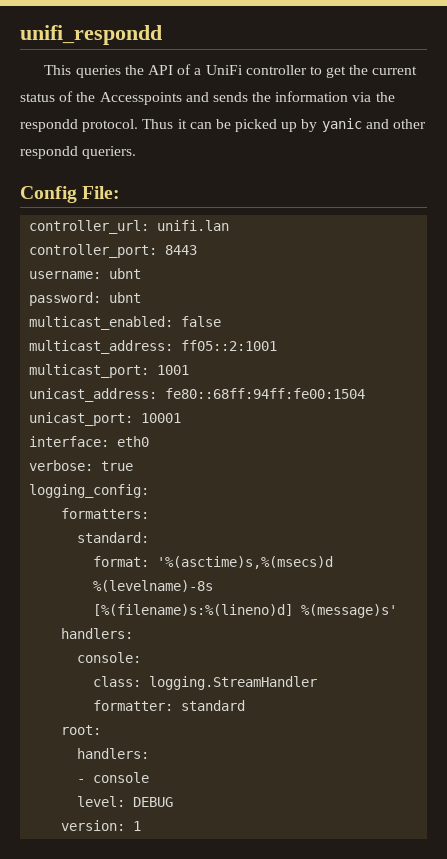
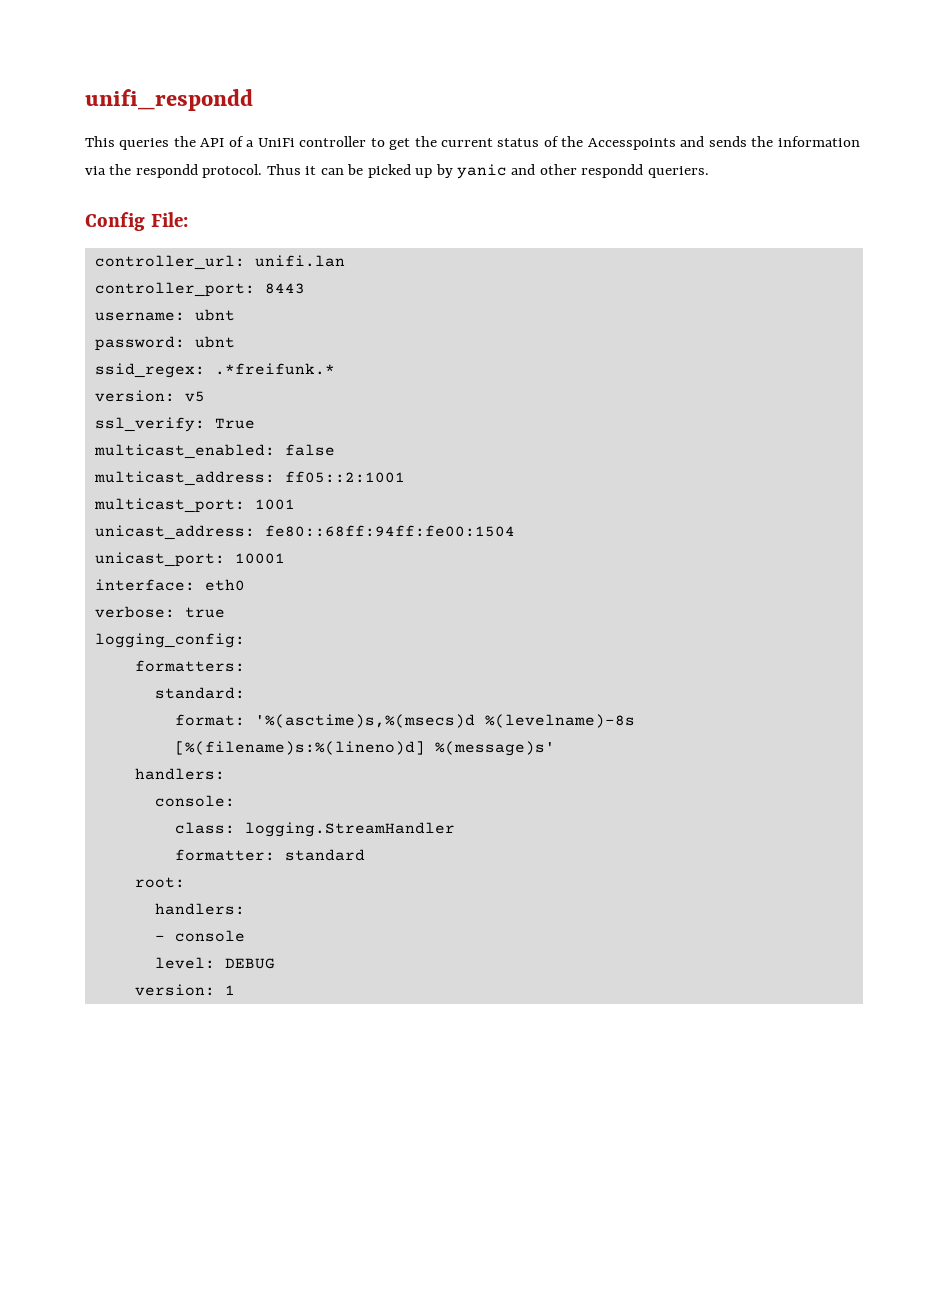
+ ssid_regex: .*freifunk.*
+ version: v5
+ ssl_verify: True

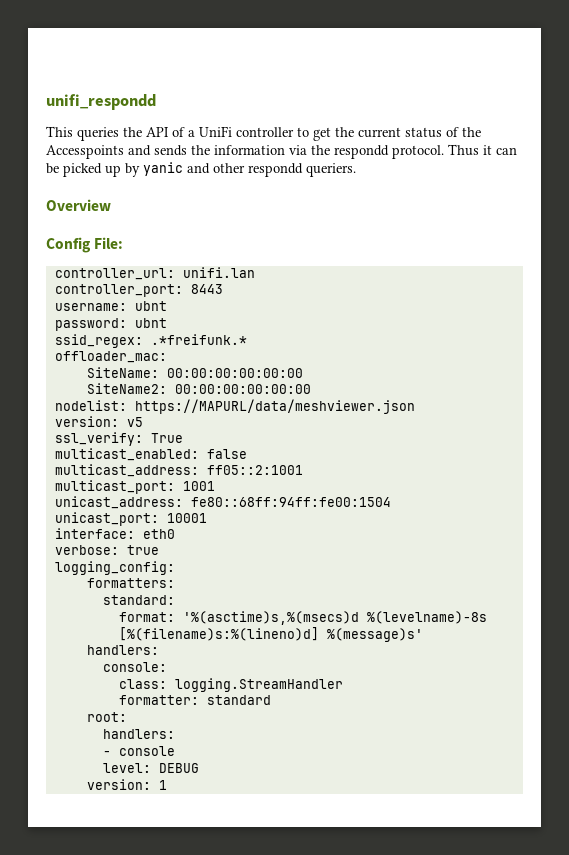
+ Overview
+ offloader_mac:
+ SiteName: 00:00:00:00:00:00
+ SiteName2: 00:00:00:00:00:00
+ nodelist: https://MAPURL/data/meshviewer.json

